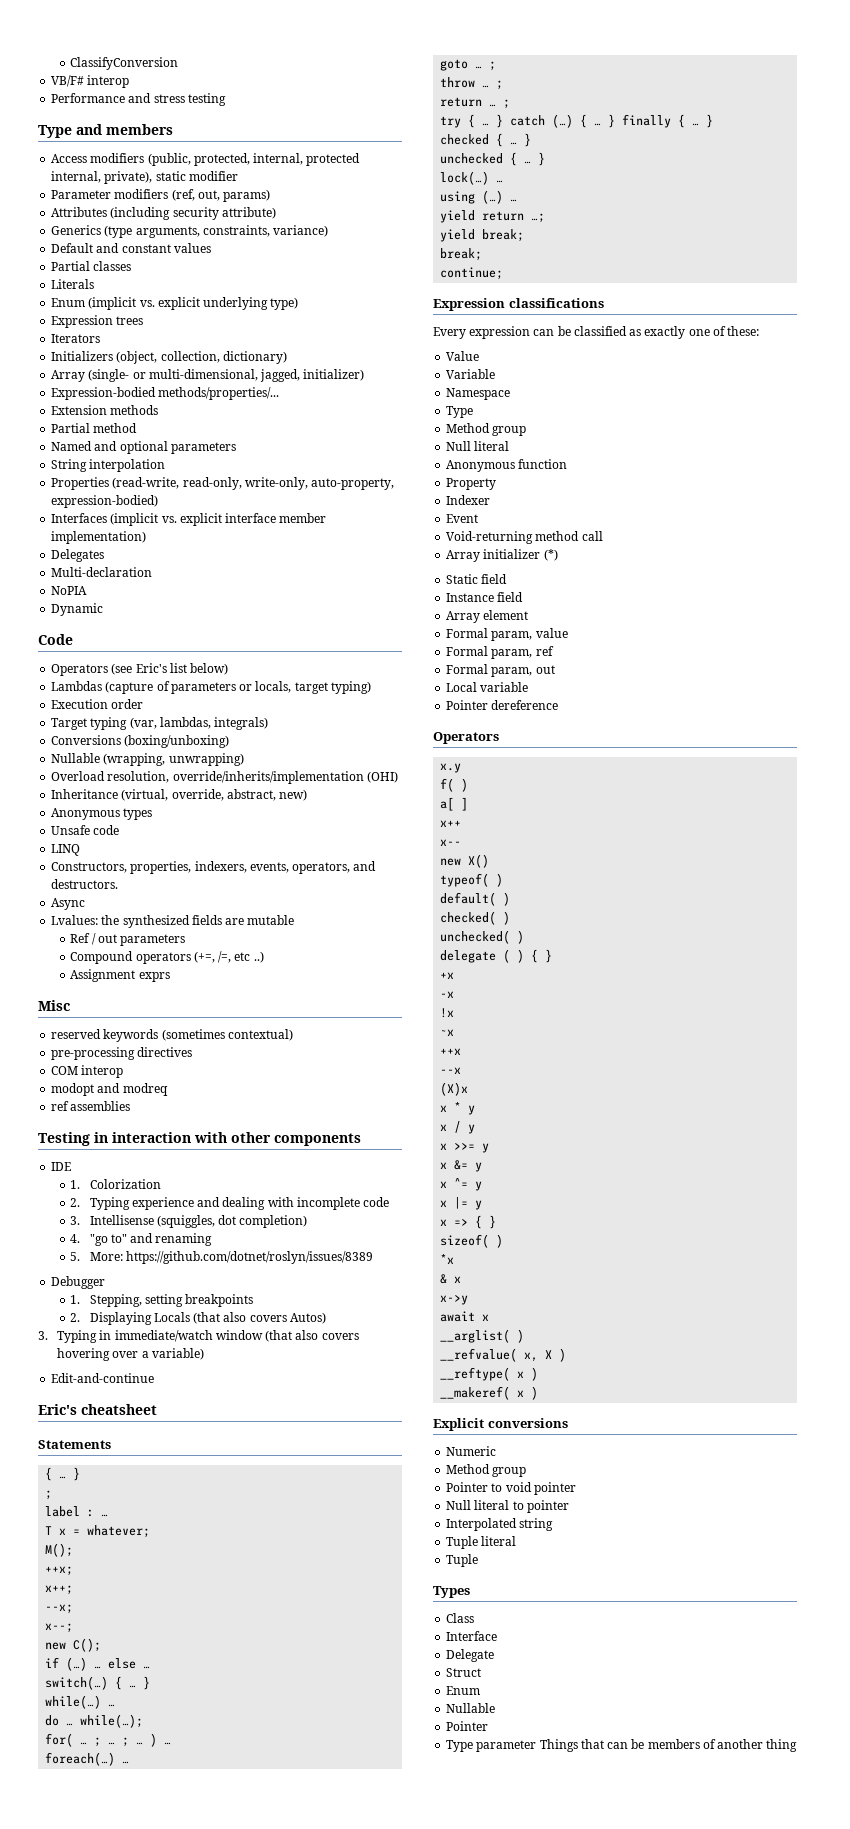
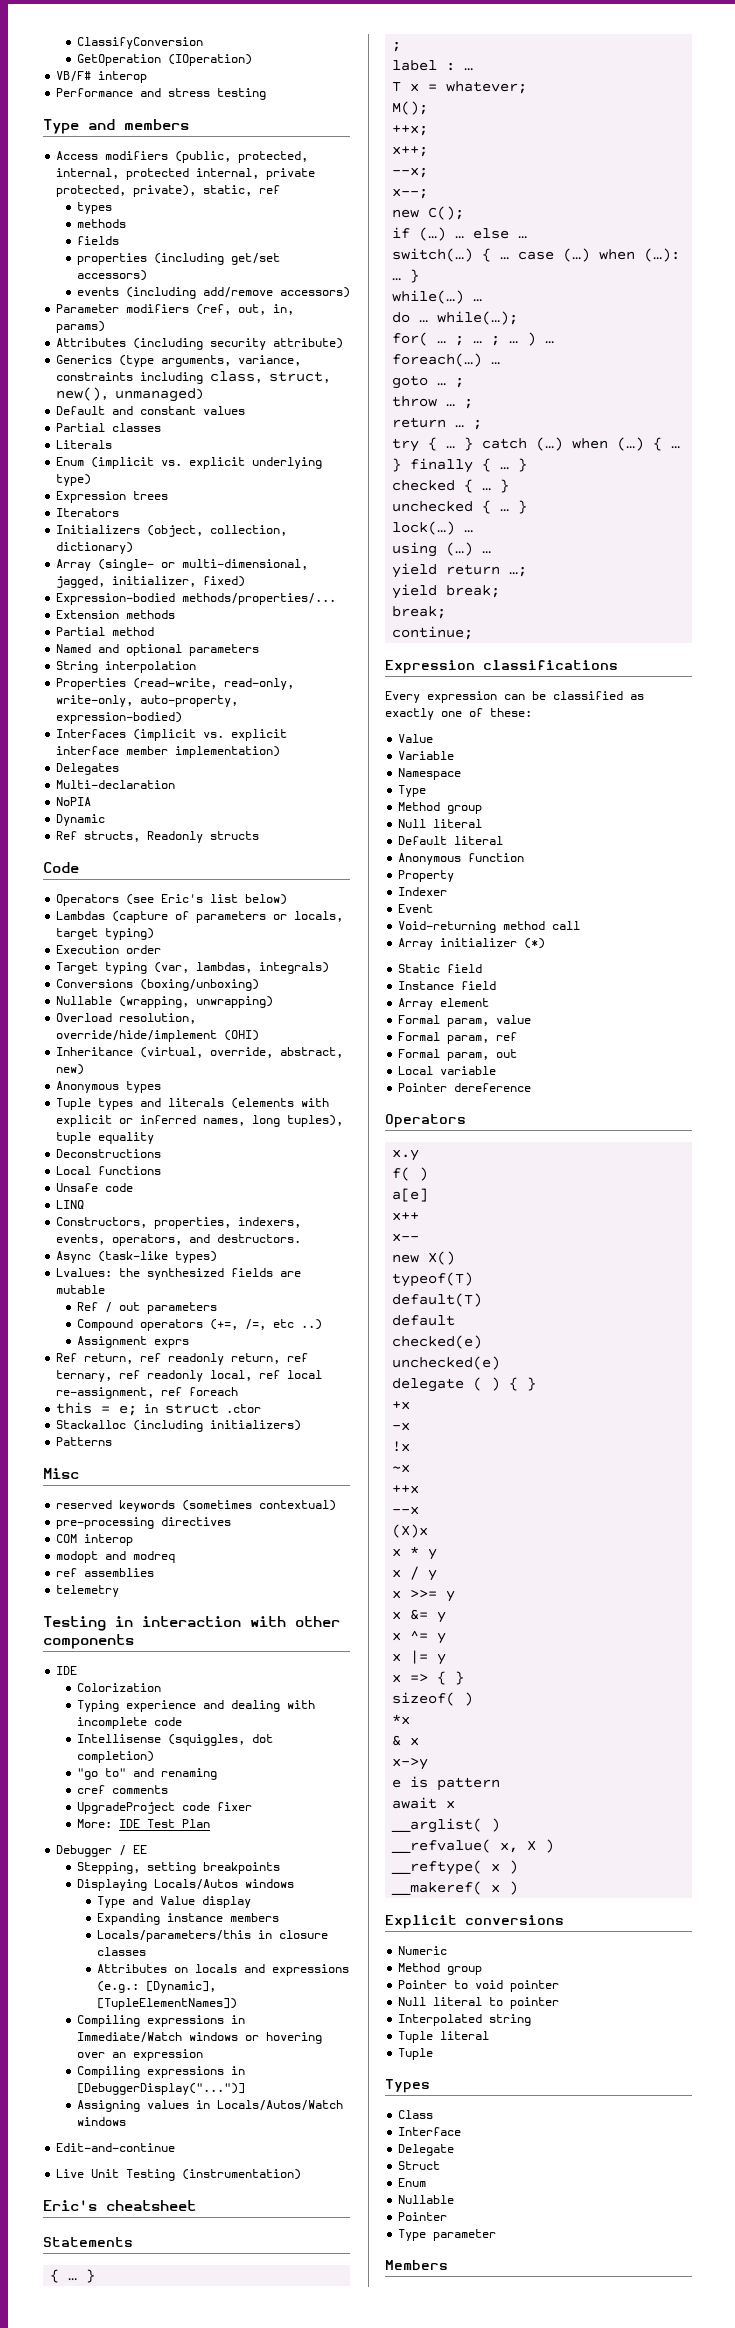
+ GetOperation (IOperation)
- Access modifiers (public, protected, internal, protected internal, private), static modifier
+ Access modifiers (public, protected, internal, protected internal, private protected, private), static, ref
+ types
+ methods
+ fields
+ properties (including get/set accessors)
+ events (including add/remove accessors)
- Parameter modifiers (ref, out, params)
+ Parameter modifiers (ref, out, in, params)
- Generics (type arguments, constraints, variance)
+ Generics (type arguments, variance, constraints including class, struct, new(), unmanaged)
- Array (single- or multi-dimensional, jagged, initializer)
+ Array (single- or multi-dimensional, jagged, initializer, fixed)
+ Ref structs, Readonly structs
- Overload resolution, override/inherits/implementation (OHI)
+ Overload resolution, override/hide/implement (OHI)
+ Tuple types and literals (elements with explicit or inferred names, long tuples), tuple equality
+ Deconstructions
+ Local functions
- Async
+ Async (task-like types)
+ Ref return, ref readonly return, ref ternary, ref readonly local, ref local re-assignment, ref foreach
+ this = e; in struct .ctor
+ Stackalloc (including initializers)
+ Patterns
+ telemetry
- 1. Colorization
+ Colorization
- 2. Typing experience and dealing with incomplete code
+ Typing experience and dealing with incomplete code
- 3. Intellisense (squiggles, dot completion)
+ Intellisense (squiggles, dot completion)
- 4. "go to" and renaming
+ "go to" and renaming
- 5. More: https://github.com/dotnet/roslyn/issues/8389
+ cref comments
+ UpgradeProject code fixer
+ More: IDE Test Plan
- Debugger
- 1. Stepping, setting breakpoints
+ Debugger / EE
+ Stepping, setting breakpoints
- 2. Displaying Locals (that also covers Autos)
- 3. Typing in immediate/watch window (that also covers hovering over a variable)
+ Displaying Locals/Autos windows
+ Type and Value display
+ Expanding instance members
+ Locals/parameters/this in closure classes
+ Attributes on locals and expressions (e.g.: [Dynamic], [TupleElementNames])
+ Compiling expressions in Immediate/Watch windows or hovering over an expression
+ Compiling expressions in [DebuggerDisplay("...")]
+ Assigning values in Locals/Autos/Watch windows
  Edit-and-continue
+ Live Unit Testing (instrumentation)
- switch(…) { …
+ switch(…) { … case (…) when (…): …
- } catch (…)
+ } catch (…) when (…)
+ Default literal
- a[ ]
+ a[e]
- typeof( )
- default( )
- checked( )
- unchecked( )
+ typeof(T)
+ default(T)
+ default
+ checked(e)
+ unchecked(e)
+ e is pattern
- Type parameter Things that can be members of another thing
+ Type parameter
+ Members

